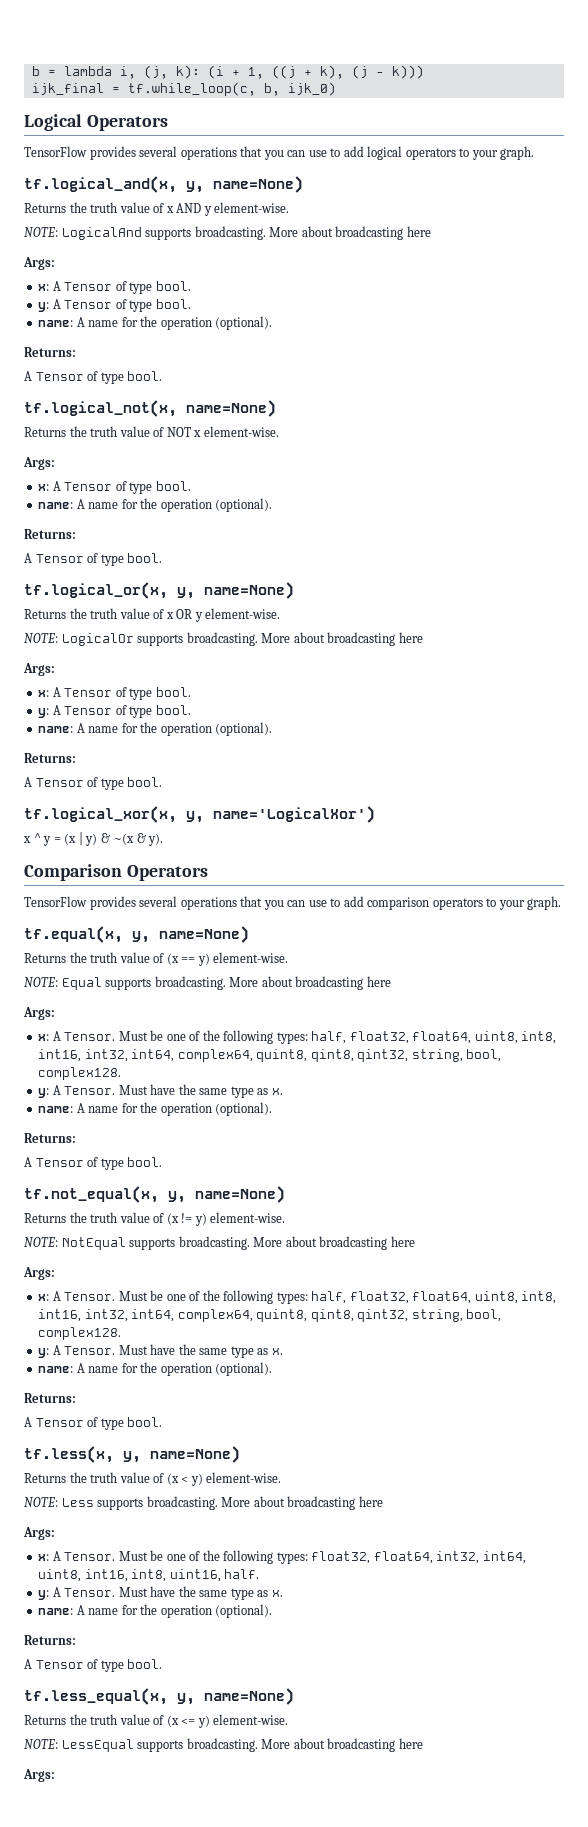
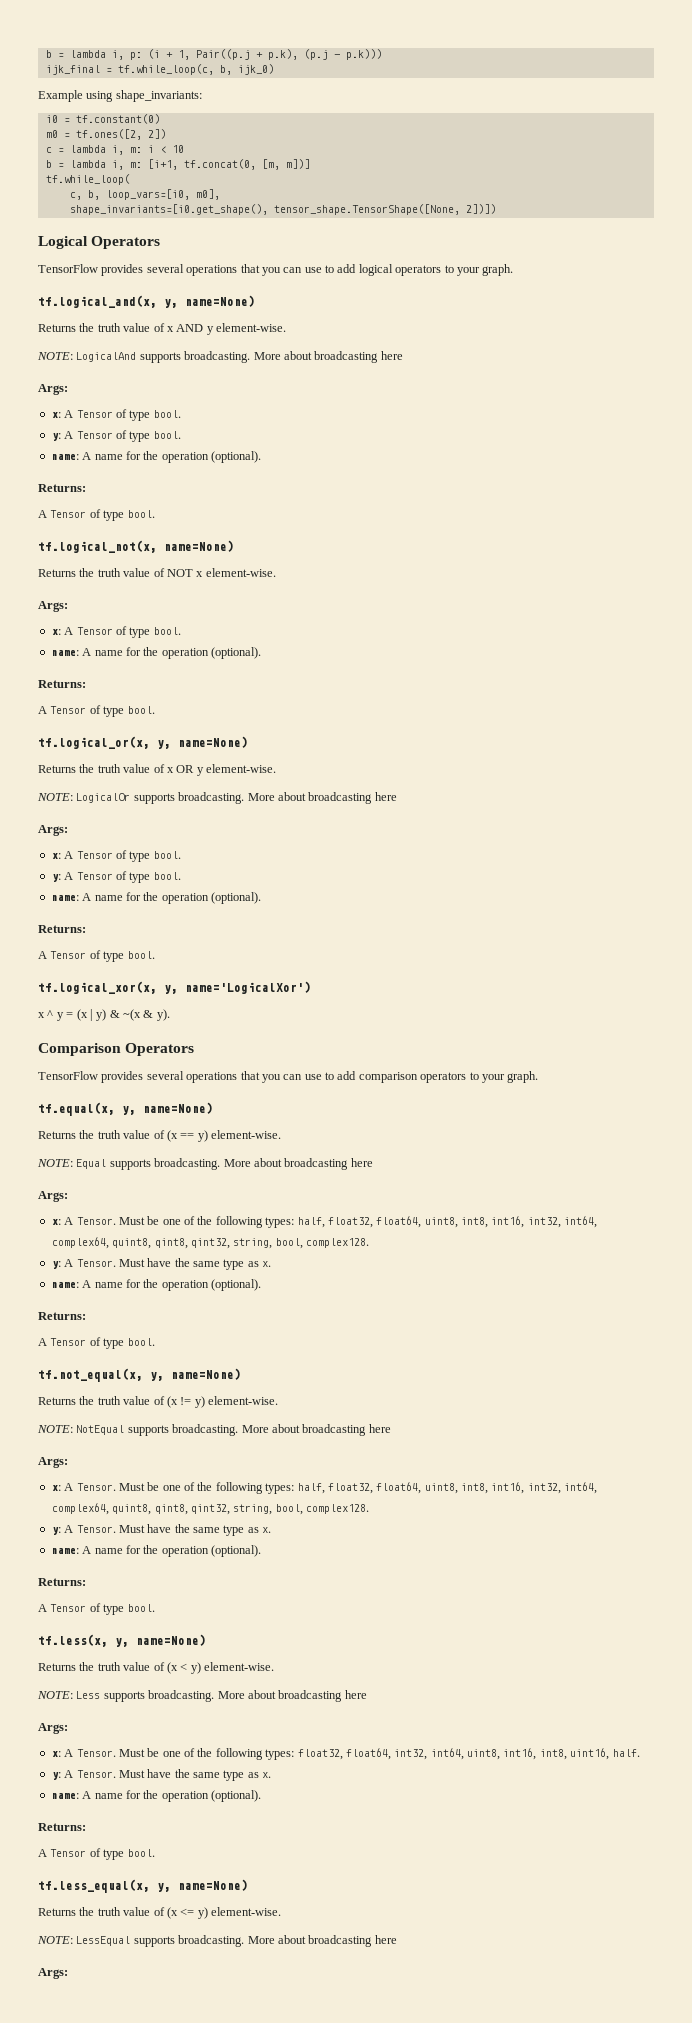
- b = lambda i, (j, k): (i + 1, ((j + k), (j - k)))
+ b = lambda i, p: (i + 1, Pair((p.j + p.k), (p.j - p.k)))
+ Example using shape_invariants:
+ i0 = tf.constant(0)
+ m0 = tf.ones([2, 2])
+ c = lambda i, m: i < 10
+ b = lambda i, m: [i+1, tf.concat(0, [m, m])]
+ tf.while_loop(
+ c, b, loop_vars=[i0, m0],
+ shape_invariants=[i0.get_shape(), tensor_shape.TensorShape([None, 2])])

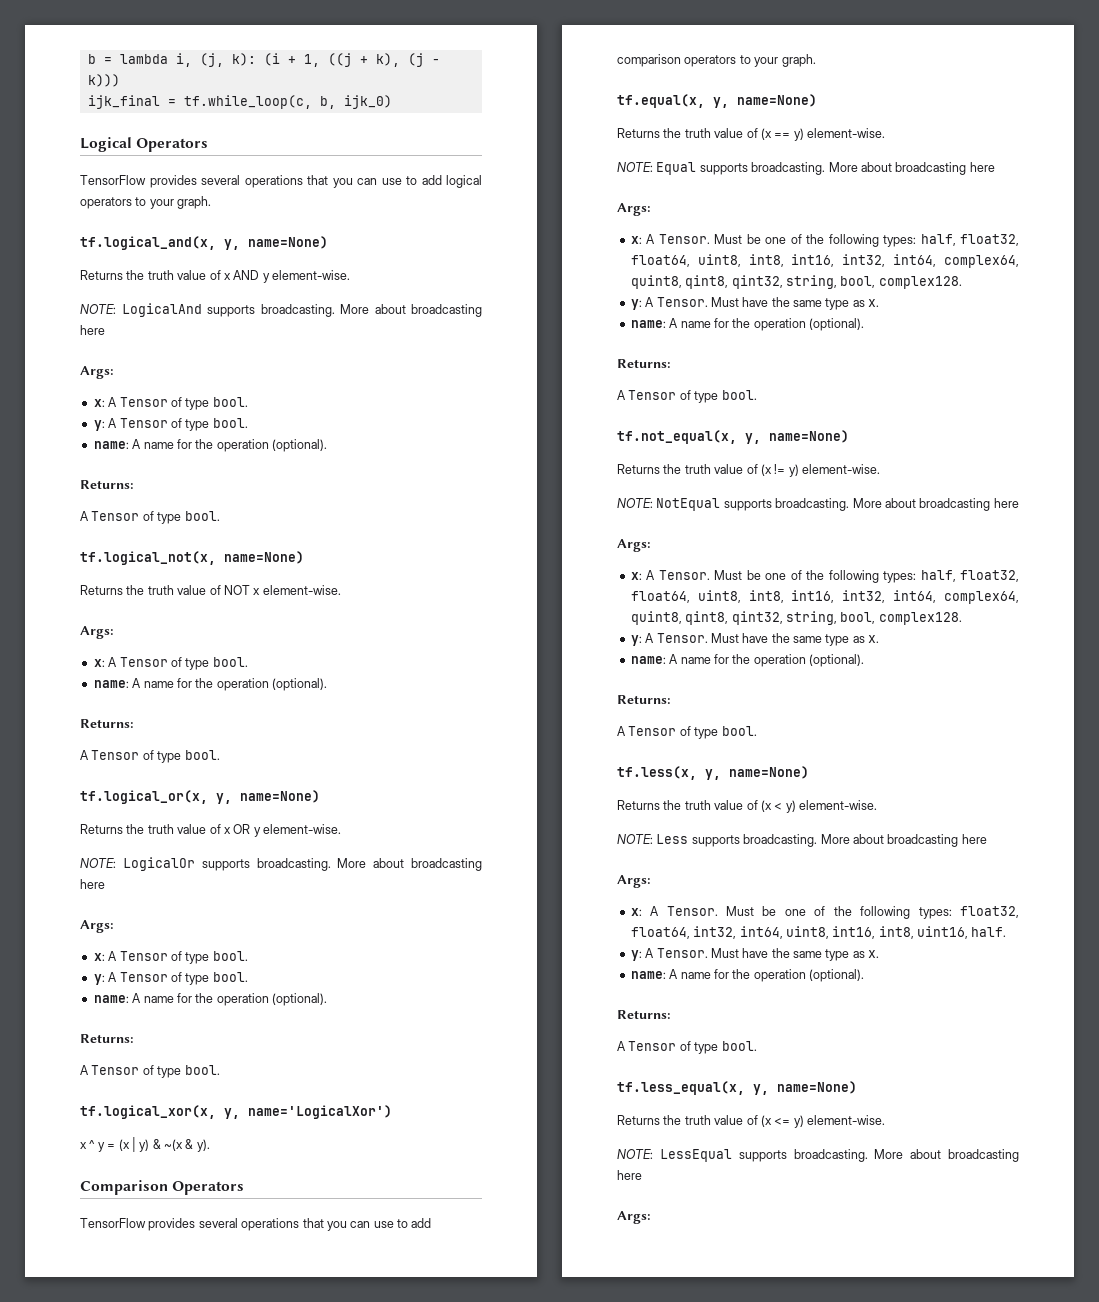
- b = lambda i, p: (i + 1, Pair((p.j + p.k), (p.j - p.k)))
+ b = lambda i, (j, k): (i + 1, ((j + k), (j - k)))
- Example using shape_invariants:
- i0 = tf.constant(0)
- m0 = tf.ones([2, 2])
- c = lambda i, m: i < 10
- b = lambda i, m: [i+1, tf.concat(0, [m, m])]
- tf.while_loop(
- c, b, loop_vars=[i0, m0],
- shape_invariants=[i0.get_shape(), tensor_shape.TensorShape([None, 2])])

